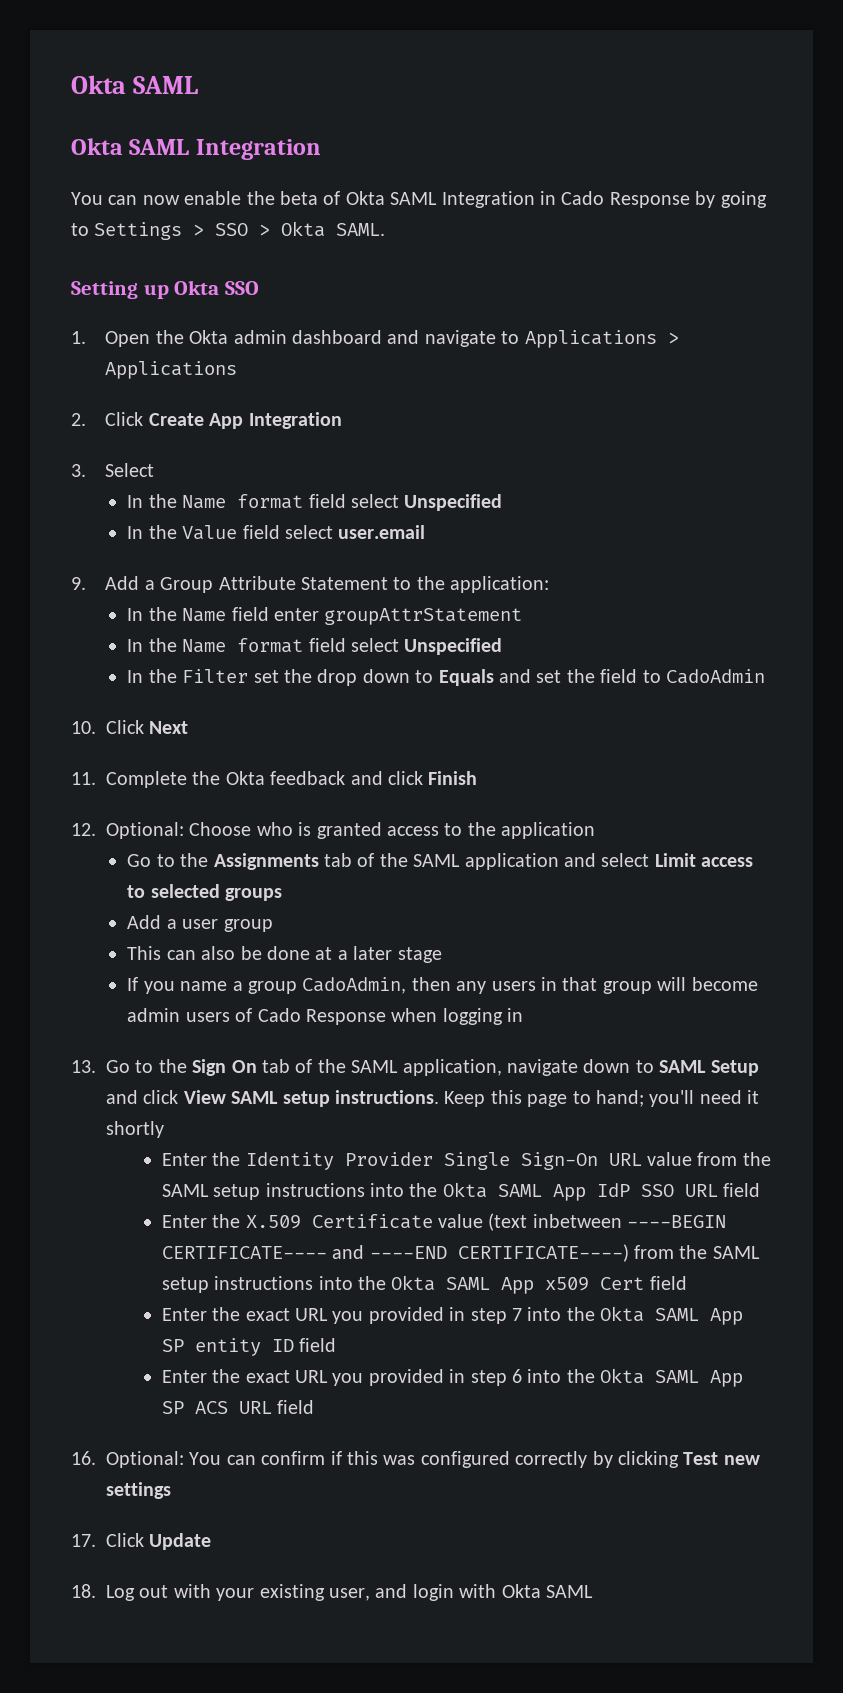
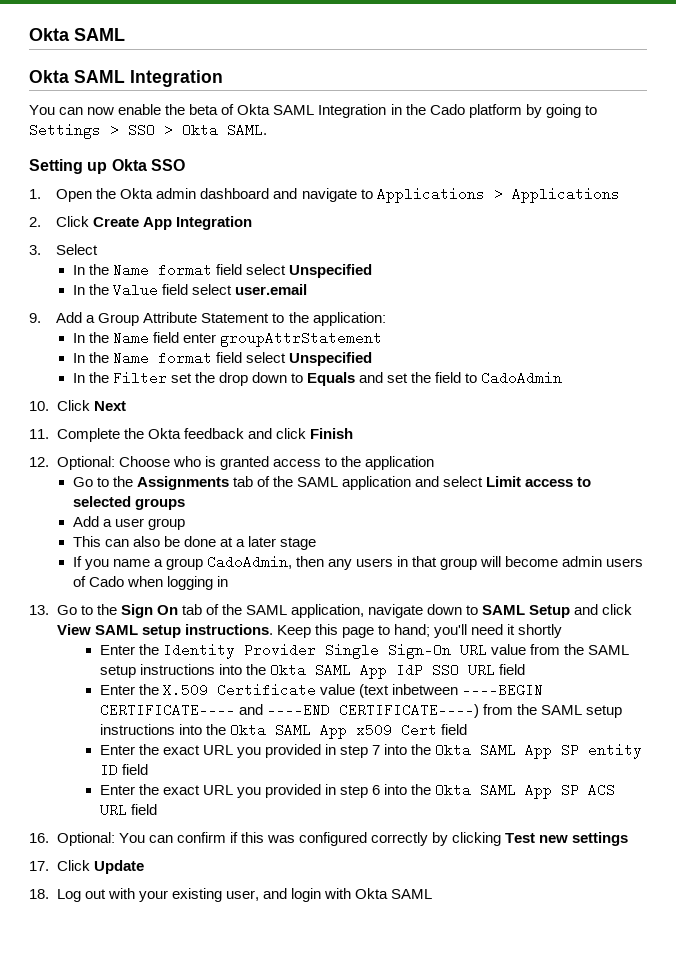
- You can now enable the beta of Okta SAML Integration in Cado Response by going to Settings > SSO > Okta SAML.
+ You can now enable the beta of Okta SAML Integration in the Cado platform by going to Settings > SSO > Okta SAML.
- If you name a group CadoAdmin, then any users in that group will become admin users of Cado Response when logging in
+ If you name a group CadoAdmin, then any users in that group will become admin users of Cado when logging in

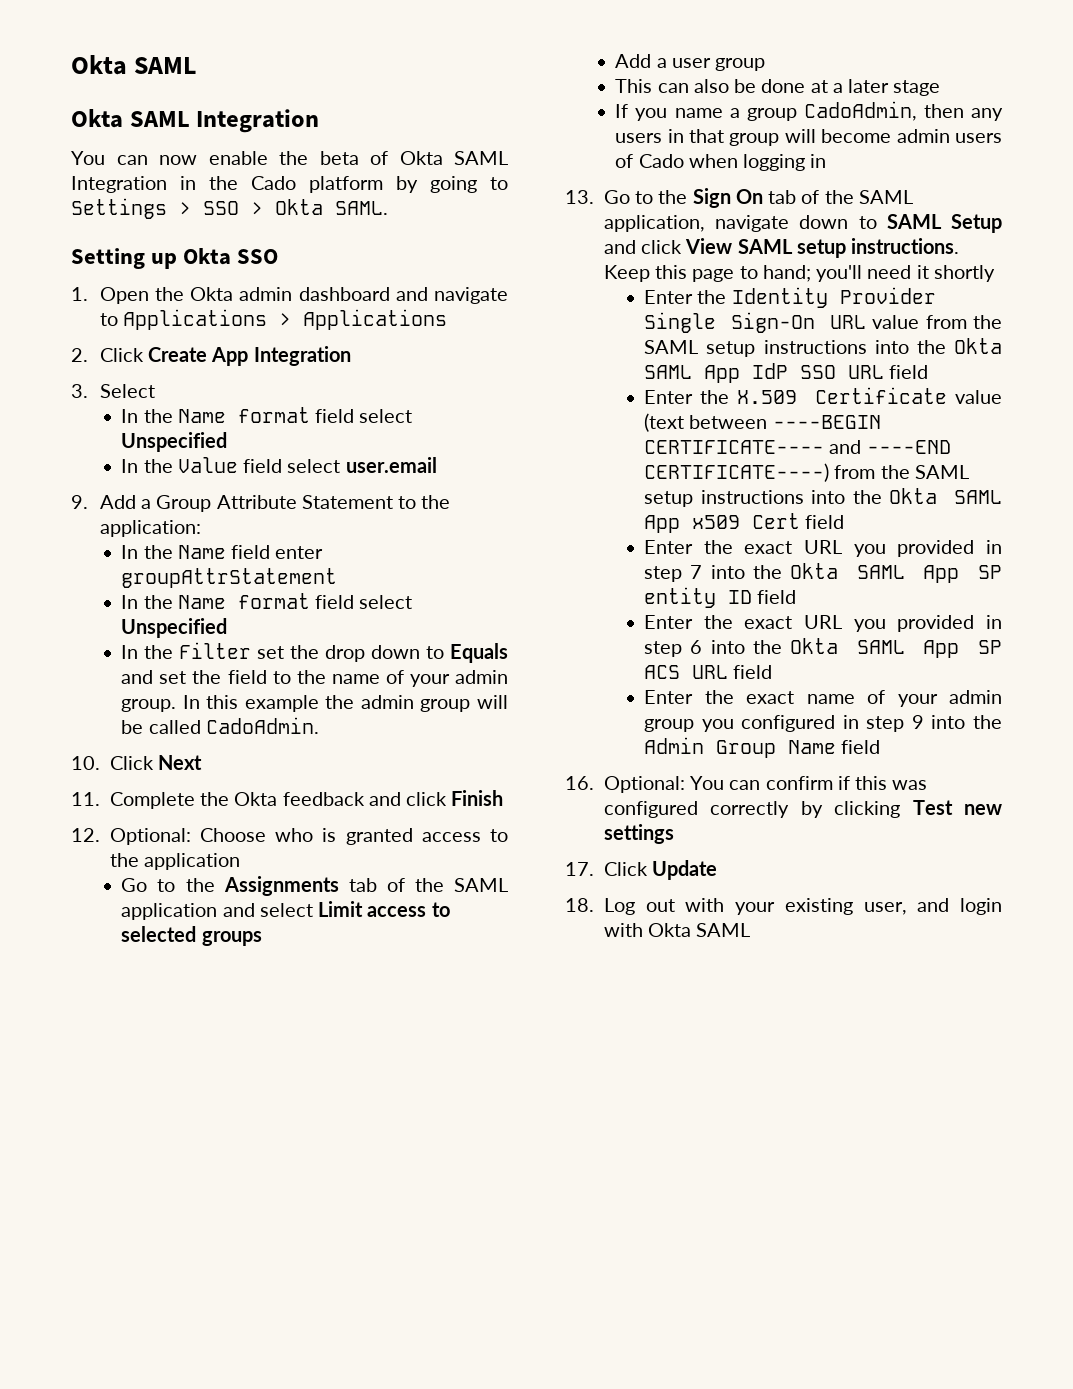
- In the Filter set the drop down to Equals and set the field to CadoAdmin
+ In the Filter set the drop down to Equals and set the field to the name of your admin group. In this example the admin group will be called CadoAdmin.
- Enter the X.509 Certificate value (text inbetween ----BEGIN CERTIFICATE---- and ----END CERTIFICATE----) from the SAML setup instructions into the Okta SAML App x509 Cert field
+ Enter the X.509 Certificate value (text between ----BEGIN CERTIFICATE---- and ----END CERTIFICATE----) from the SAML setup instructions into the Okta SAML App x509 Cert field
+ Enter the exact name of your admin group you configured in step 9 into the Admin Group Name field

